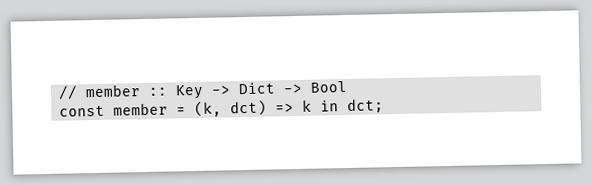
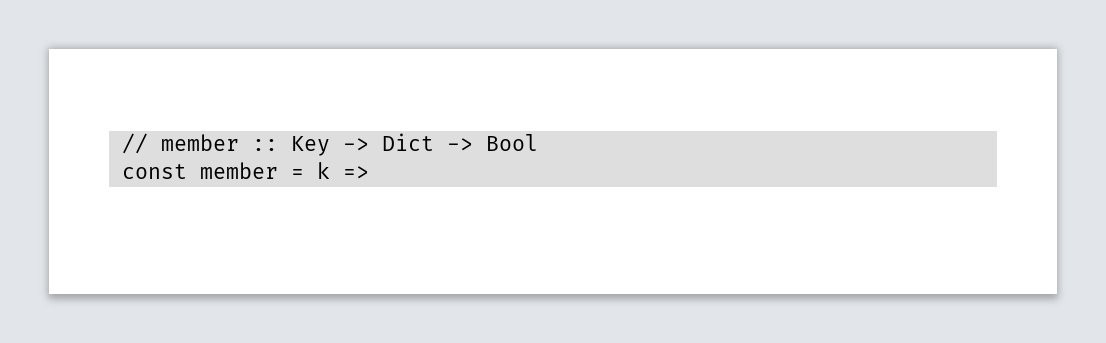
- const member = (k, dct) => k in dct;
+ const member = k =>

